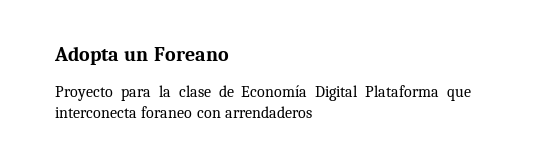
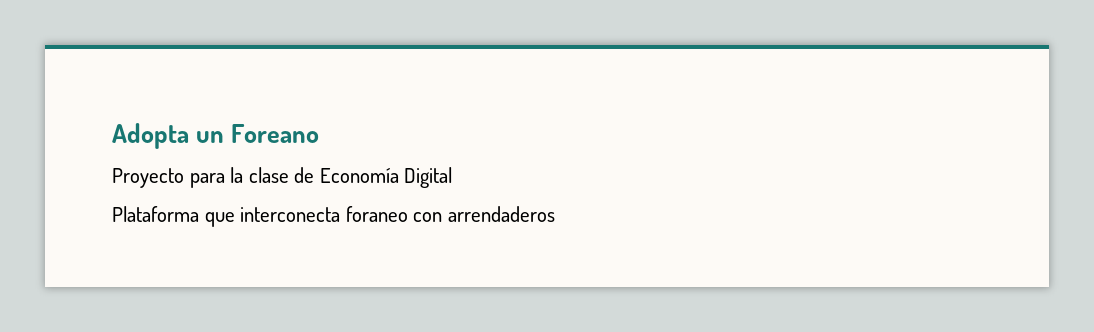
- Proyecto para la clase de Economía Digital Plataforma que interconecta foraneo con arrendaderos
+ Proyecto para la clase de Economía Digital
+ Plataforma que interconecta foraneo con arrendaderos

